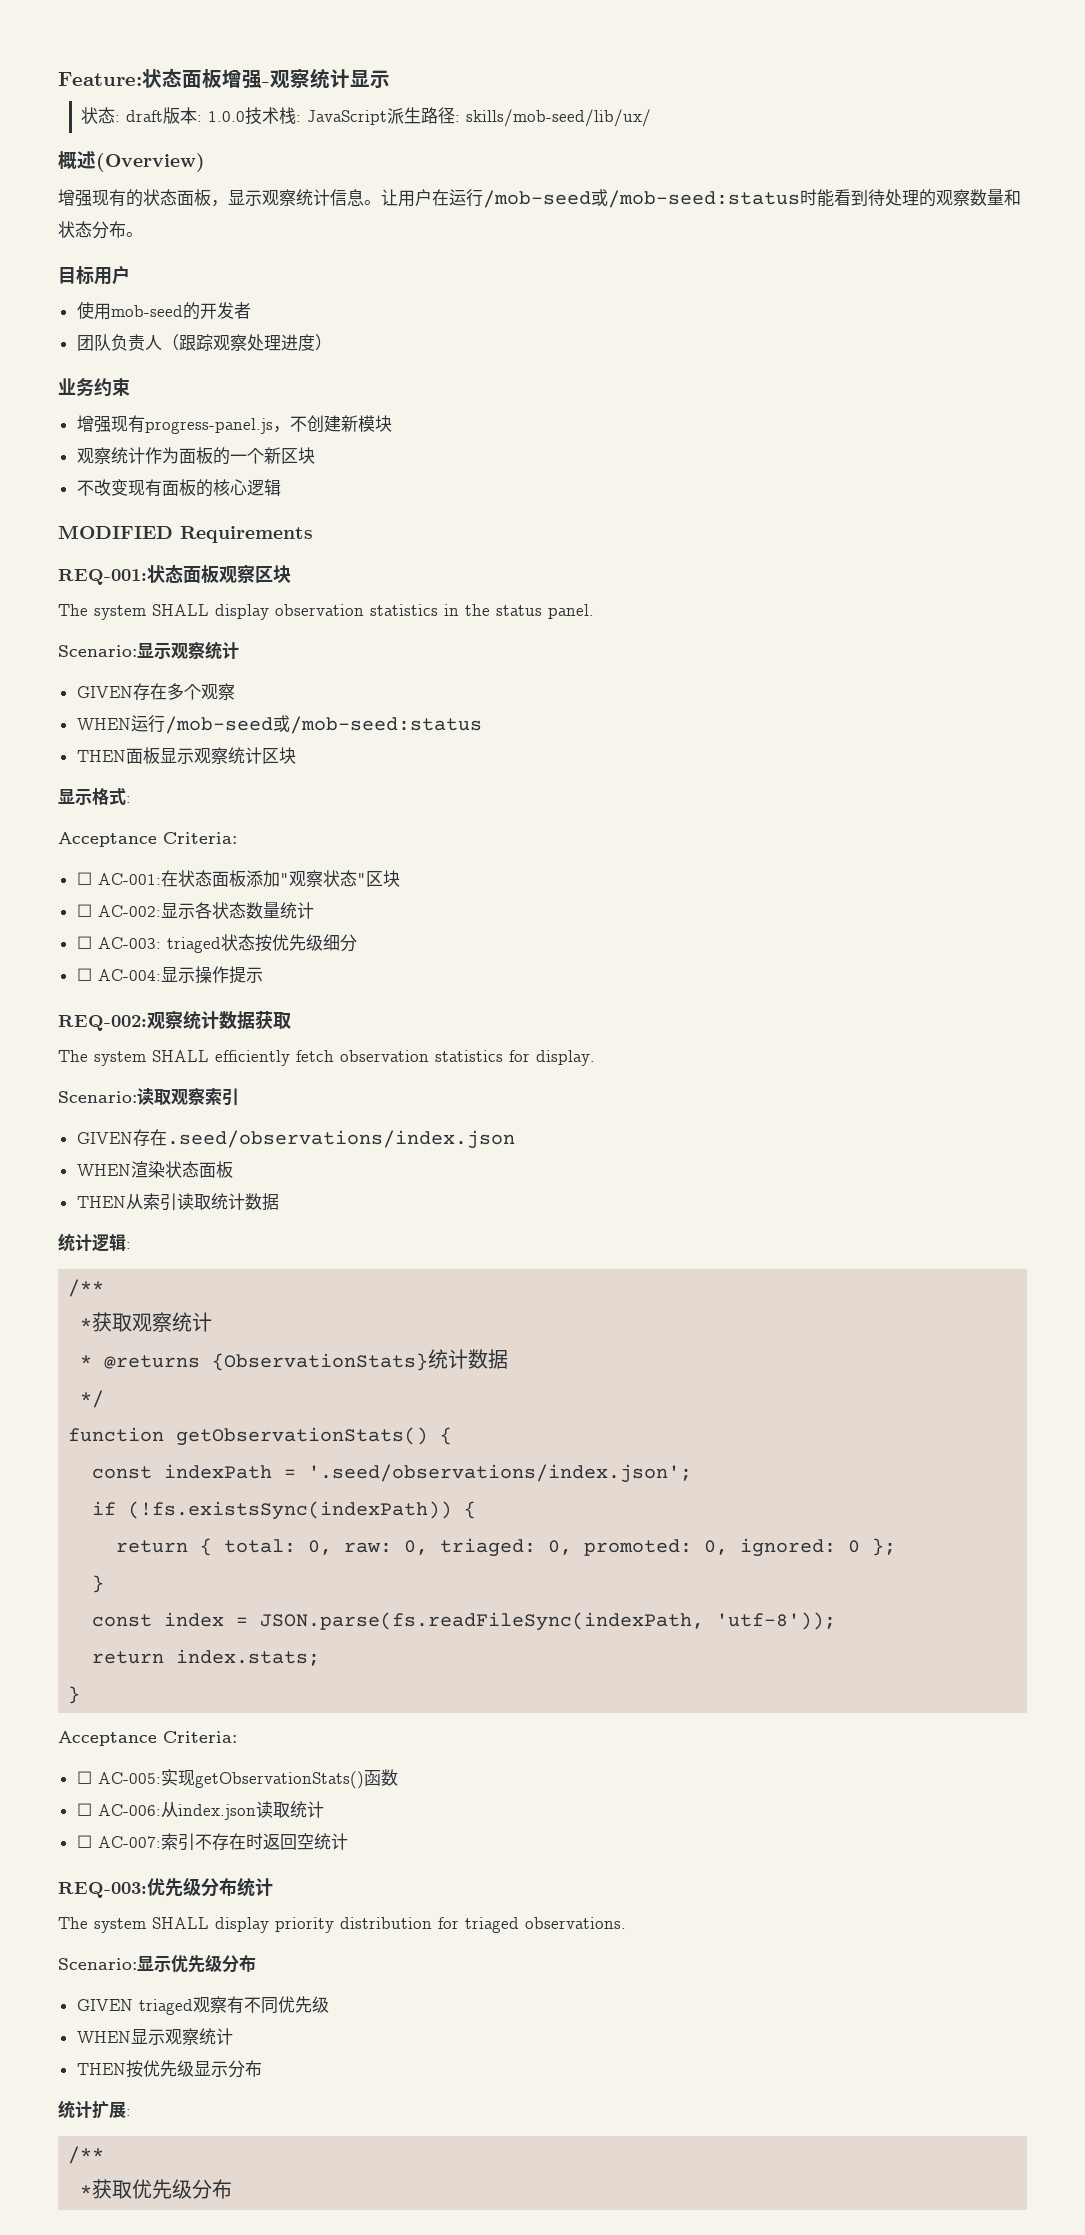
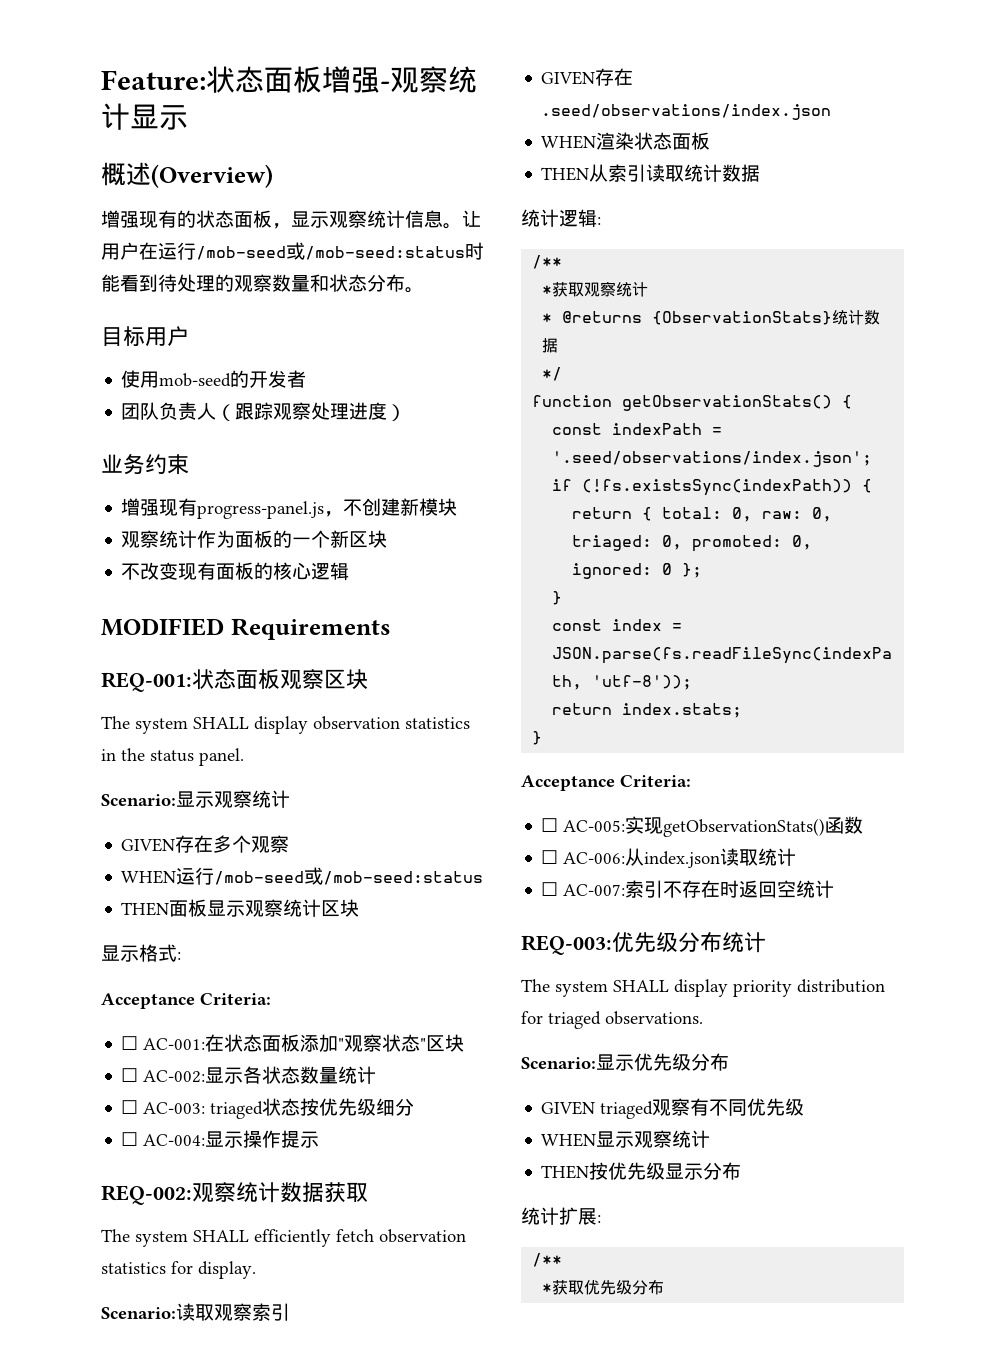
- 状态: draft版本: 1.0.0技术栈: JavaScript派生路径: skills/mob-seed/lib/ux/

